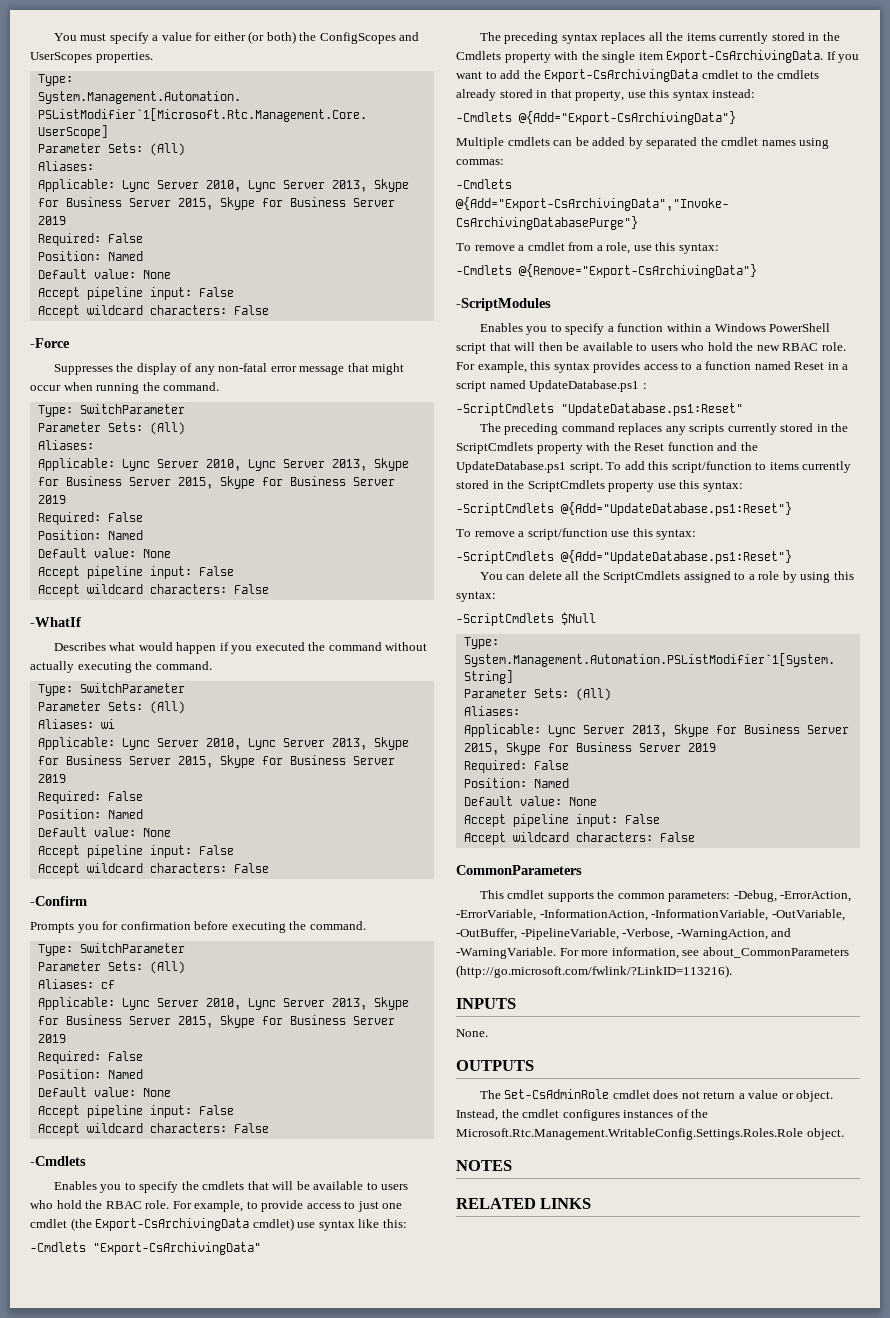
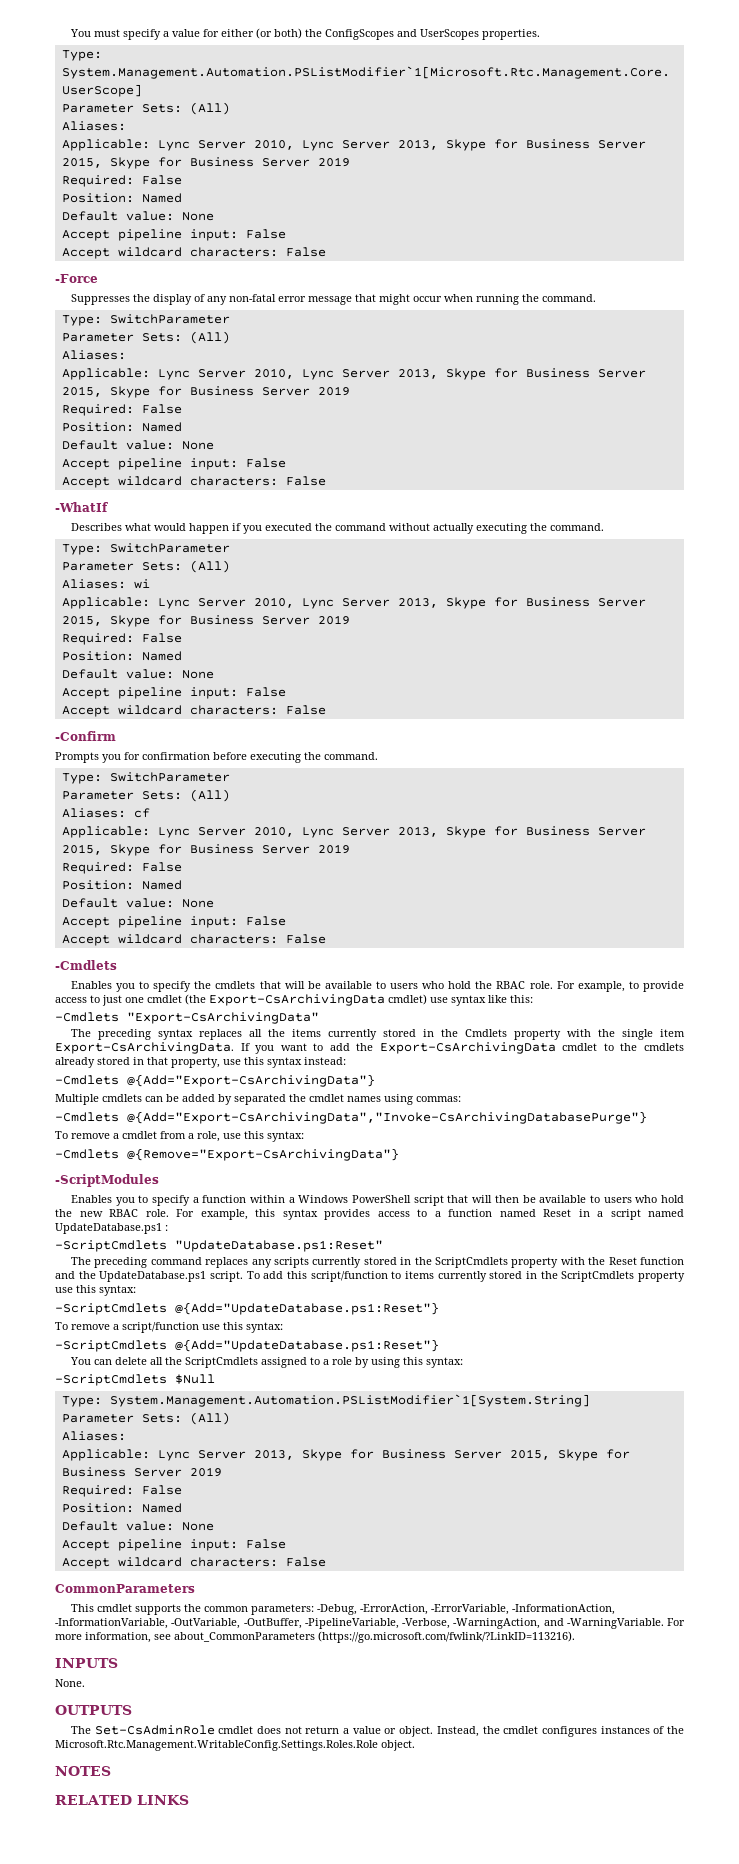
- For more information, see about_CommonParameters (http://go.microsoft.com/fwlink/?LinkID=113216).
+ For more information, see about_CommonParameters (https://go.microsoft.com/fwlink/?LinkID=113216).

